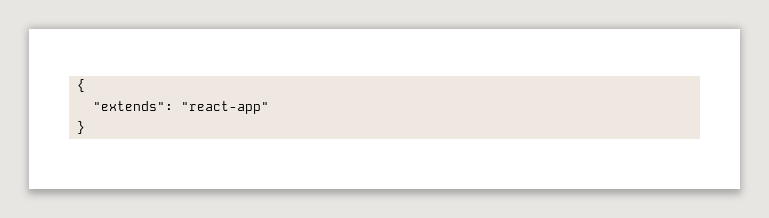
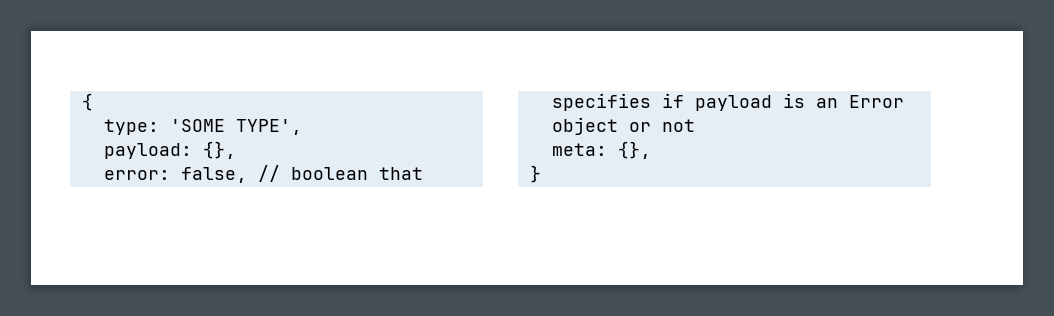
- "extends": "react-app"
+ type: 'SOME TYPE',
+ payload: {},
+ error: false, // boolean that specifies if payload is an Error object or not
+ meta: {},

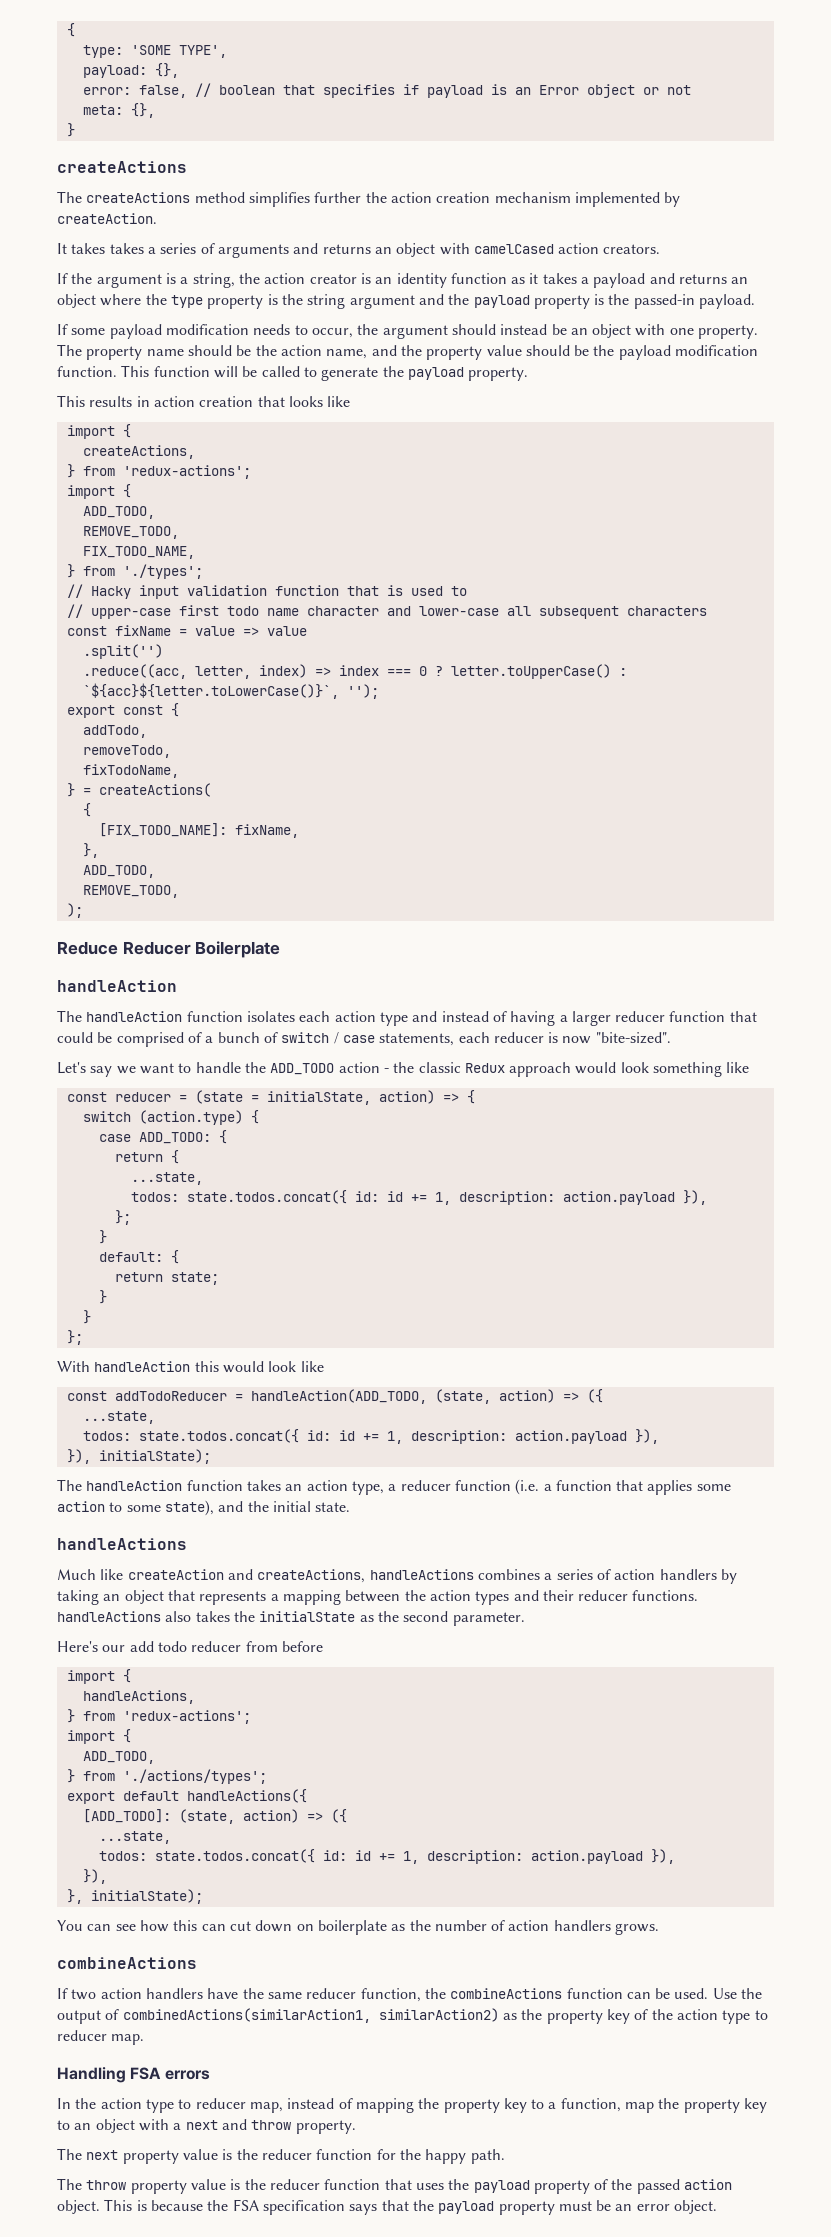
  meta: {},
  }
+ createActions
+ The createActions method simplifies further the action creation mechanism implemented by createAction.
+ It takes takes a series of arguments and returns an object with camelCased action creators.
+ If the argument is a string, the action creator is an identity function as it takes a payload and returns an object where the type property is the string argument and the payload property is the passed-in payload.
+ If some payload modification needs to occur, the argument should instead be an object with one property. The property name should be the action name, and the property value should be the payload modification function. This function will be called to generate the payload property.
+ This results in action creation that looks like
+ import {
+ createActions,
+ } from 'redux-actions';
+ import {
+ ADD_TODO,
+ REMOVE_TODO,
+ FIX_TODO_NAME,
+ } from './types';
+ // Hacky input validation function that is used to
+ // upper-case first todo name character and lower-case all subsequent characters
+ const fixName = value => value
+ .split('')
+ .reduce((acc, letter, index) => index === 0 ? letter.toUpperCase() : `${acc}${letter.toLowerCase()}`, '');
+ export const {
+ addTodo,
+ removeTodo,
+ fixTodoName,
+ } = createActions(
+ {
+ [FIX_TODO_NAME]: fixName,
+ },
+ ADD_TODO,
+ REMOVE_TODO,
+ );
+ Reduce Reducer Boilerplate
+ handleAction
+ The handleAction function isolates each action type and instead of having a larger reducer function that could be comprised of a bunch of switch / case statements, each reducer is now "bite-sized".
+ Let's say we want to handle the ADD_TODO action - the classic Redux approach would look something like
+ const reducer = (state = initialState, action) => {
+ switch (action.type) {
+ case ADD_TODO: {
+ return {
+ ...state,
+ todos: state.todos.concat({ id: id += 1, description: action.payload }),
+ };
+ }
+ default: {
+ return state;
+ }
+ }
+ };
+ With handleAction this would look like
+ const addTodoReducer = handleAction(ADD_TODO, (state, action) => ({
+ ...state,
+ todos: state.todos.concat({ id: id += 1, description: action.payload }),
+ }), initialState);
+ The handleAction function takes an action type, a reducer function (i.e. a function that applies some action to some state), and the initial state.
+ handleActions
+ Much like createAction and createActions, handleActions combines a series of action handlers by taking an object that represents a mapping between the action types and their reducer functions. handleActions also takes the initialState as the second parameter.
+ Here's our add todo reducer from before
+ import {
+ handleActions,
+ } from 'redux-actions';
+ import {
+ ADD_TODO,
+ } from './actions/types';
+ export default handleActions({
+ [ADD_TODO]: (state, action) => ({
+ ...state,
+ todos: state.todos.concat({ id: id += 1, description: action.payload }),
+ }),
+ }, initialState);
+ You can see how this can cut down on boilerplate as the number of action handlers grows.
+ combineActions
+ If two action handlers have the same reducer function, the combineActions function can be used. Use the output of combinedActions(similarAction1, similarAction2) as the property key of the action type to reducer map.
+ Handling FSA errors
+ In the action type to reducer map, instead of mapping the property key to a function, map the property key to an object with a next and throw property.
+ The next property value is the reducer function for the happy path.
+ The throw property value is the reducer function that uses the payload property of the passed action object. This is because the FSA specification says that the payload property must be an error object.

